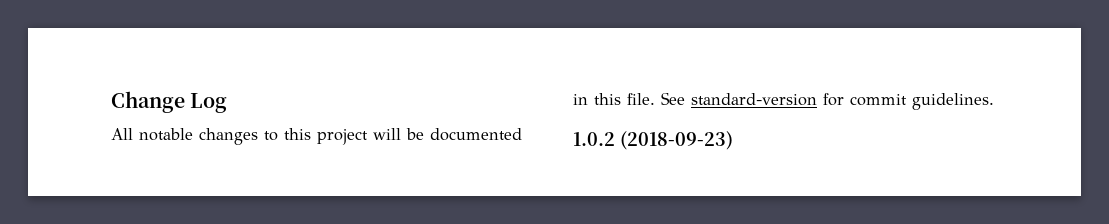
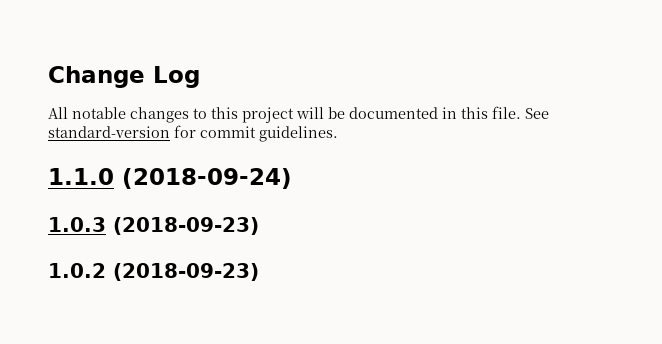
+ 1.1.0 (2018-09-24)
+ 1.0.3 (2018-09-23)

